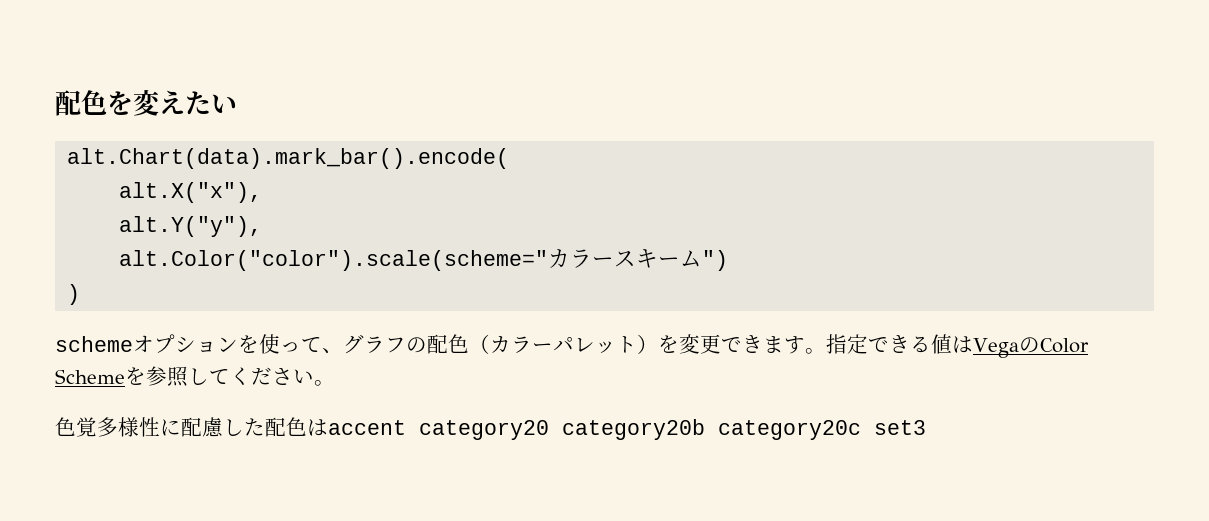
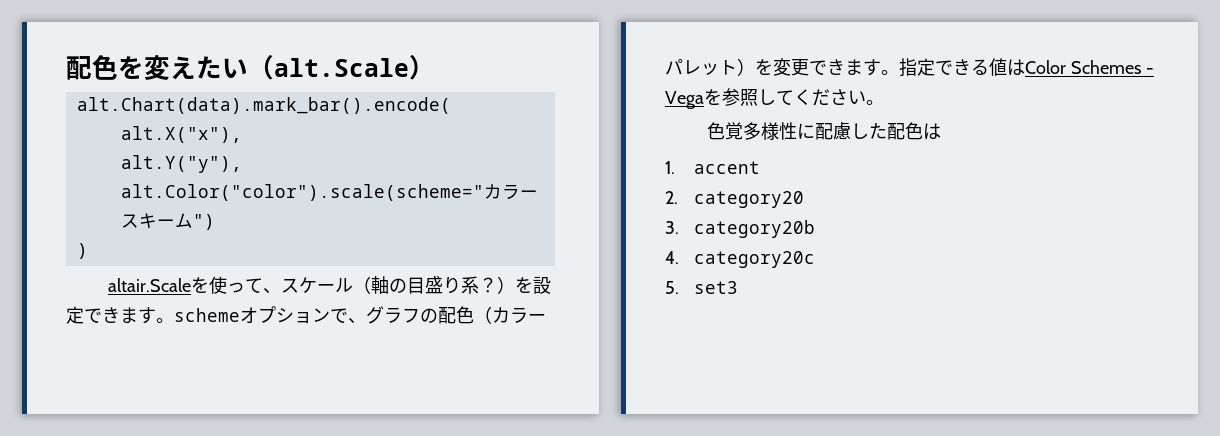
- 配色を変えたい
+ 配色を変えたい（alt.Scale）
- schemeオプションを使って、グラフの配色（カラーパレット）を変更できます。
+ altair.Scaleを使って、スケール（軸の目盛り系？）を設定できます。schemeオプションで、グラフの配色（カラーパレット）を変更できます。
- 指定できる値はVegaのColor Schemeを参照してください。
+ 指定できる値はColor Schemes - Vegaを参照してください。
- 色覚多様性に配慮した配色はaccent category20 category20b category20c set3
+ 色覚多様性に配慮した配色は
+ 1. accent
+ 2. category20
+ 3. category20b
+ 4. category20c
+ 5. set3

